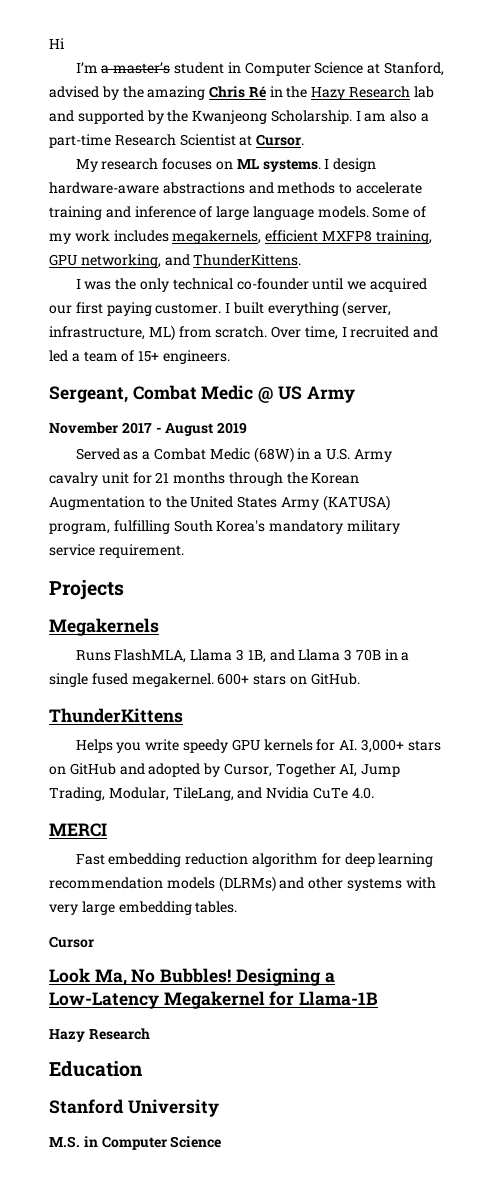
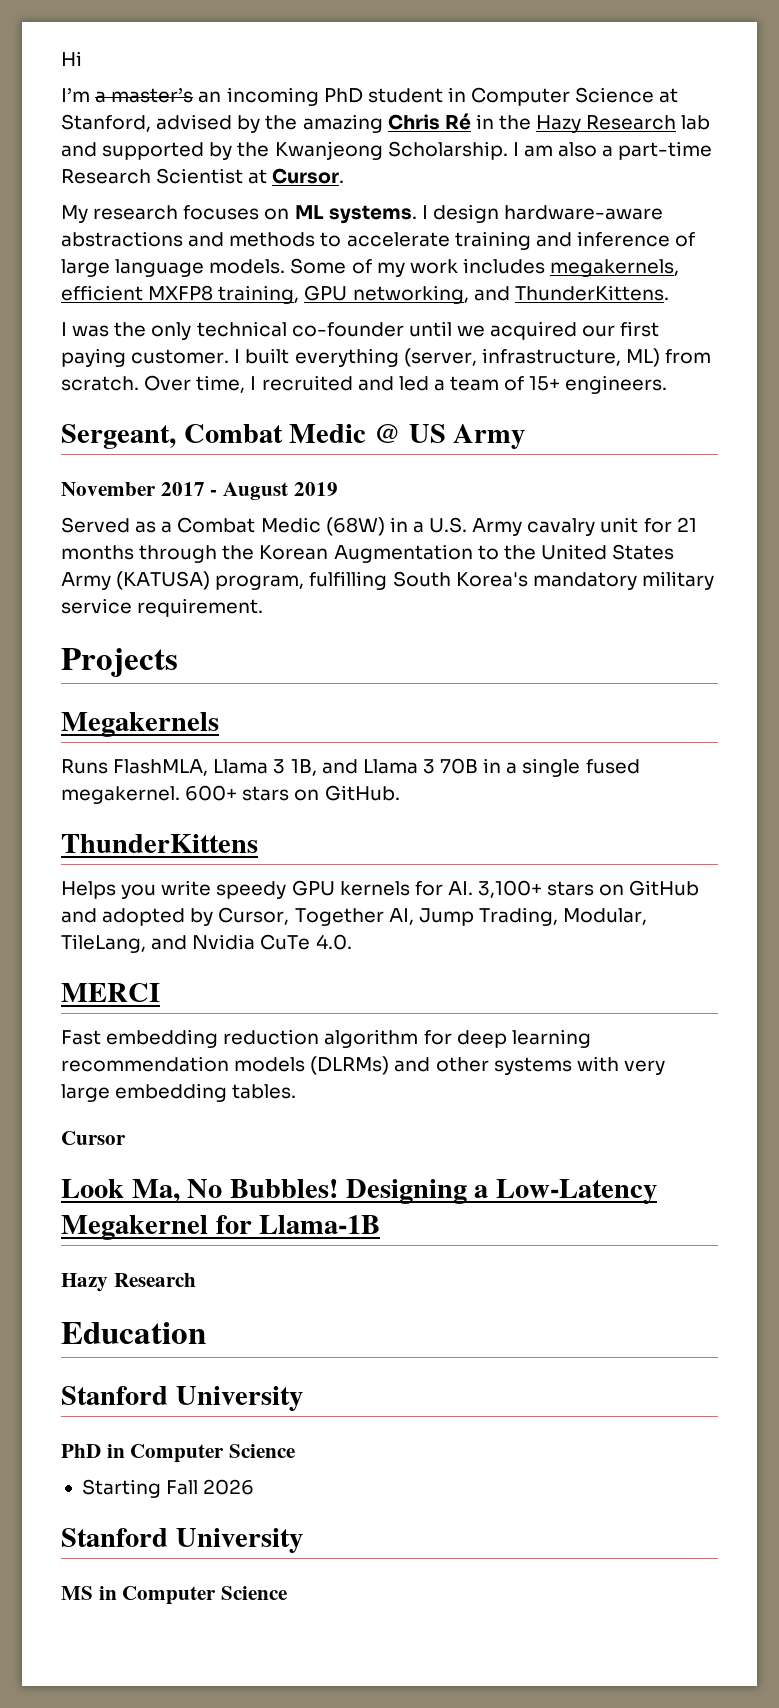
- I’m a master’s student in Computer Science at Stanford, advised by the amazing Chris Ré in the Hazy Research lab and supported by the Kwanjeong Scholarship.
+ I’m a master’s an incoming PhD student in Computer Science at Stanford, advised by the amazing Chris Ré in the Hazy Research lab and supported by the Kwanjeong Scholarship.
- Helps you write speedy GPU kernels for AI. 3,000+ stars on GitHub and adopted by Cursor, Together AI, Jump Trading, Modular, TileLang, and Nvidia CuTe 4.0.
+ Helps you write speedy GPU kernels for AI. 3,100+ stars on GitHub and adopted by Cursor, Together AI, Jump Trading, Modular, TileLang, and Nvidia CuTe 4.0.
- M.S. in Computer Science
+ PhD in Computer Science
+ Starting Fall 2026
+ Stanford University
+ MS in Computer Science

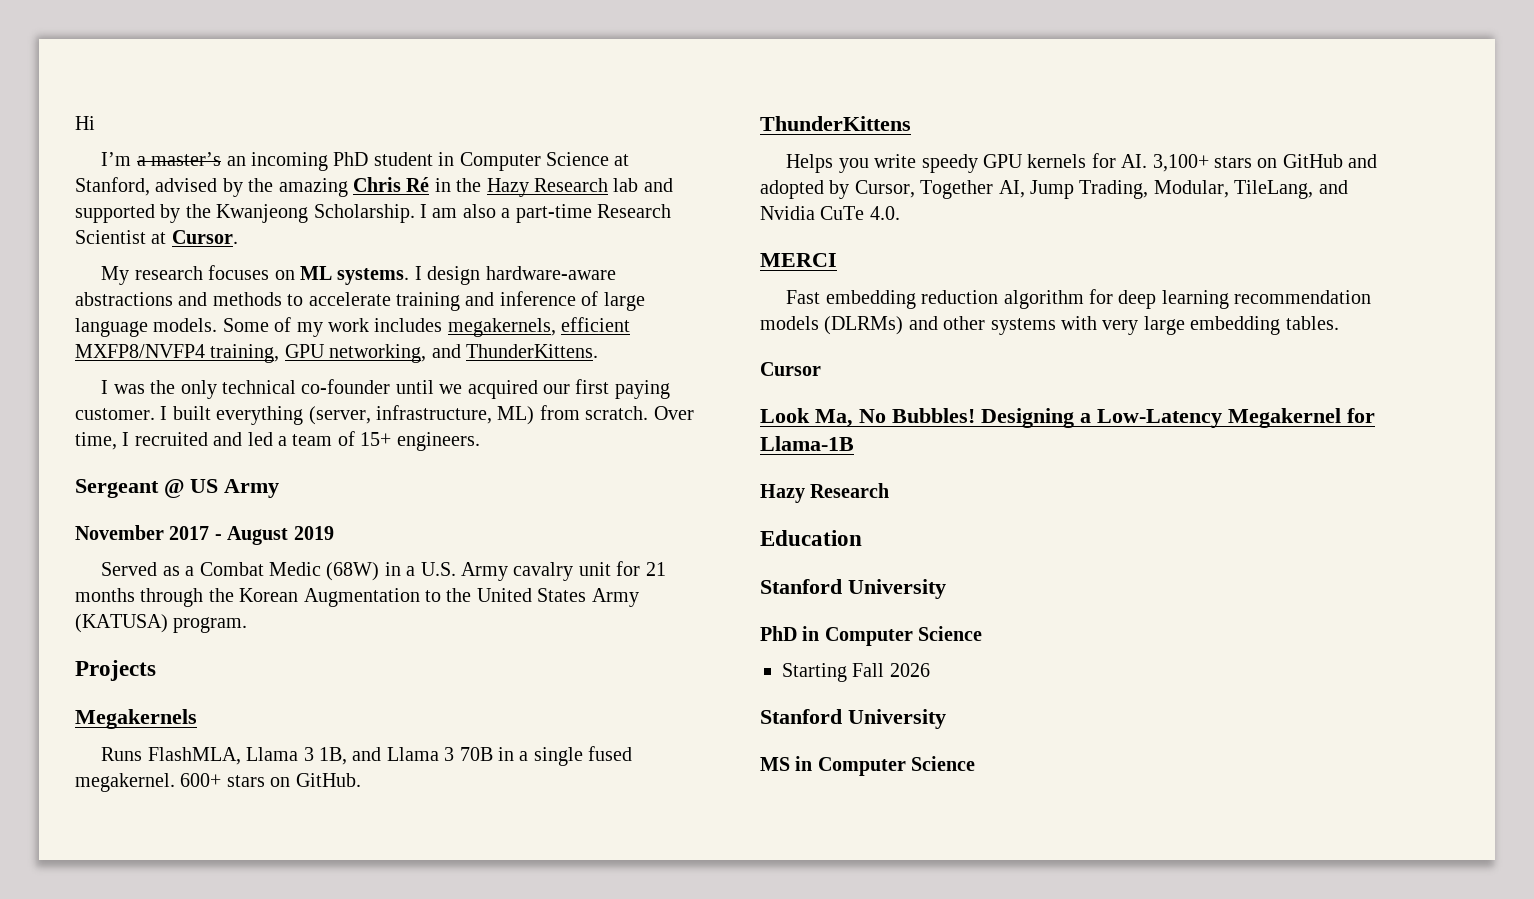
- Some of my work includes megakernels, efficient MXFP8 training, GPU networking, and ThunderKittens.
+ Some of my work includes megakernels, efficient MXFP8/NVFP4 training, GPU networking, and ThunderKittens.
- Sergeant, Combat Medic @ US Army
+ Sergeant @ US Army
- Served as a Combat Medic (68W) in a U.S. Army cavalry unit for 21 months through the Korean Augmentation to the United States Army (KATUSA) program, fulfilling South Korea's mandatory military service requirement.
+ Served as a Combat Medic (68W) in a U.S. Army cavalry unit for 21 months through the Korean Augmentation to the United States Army (KATUSA) program.

